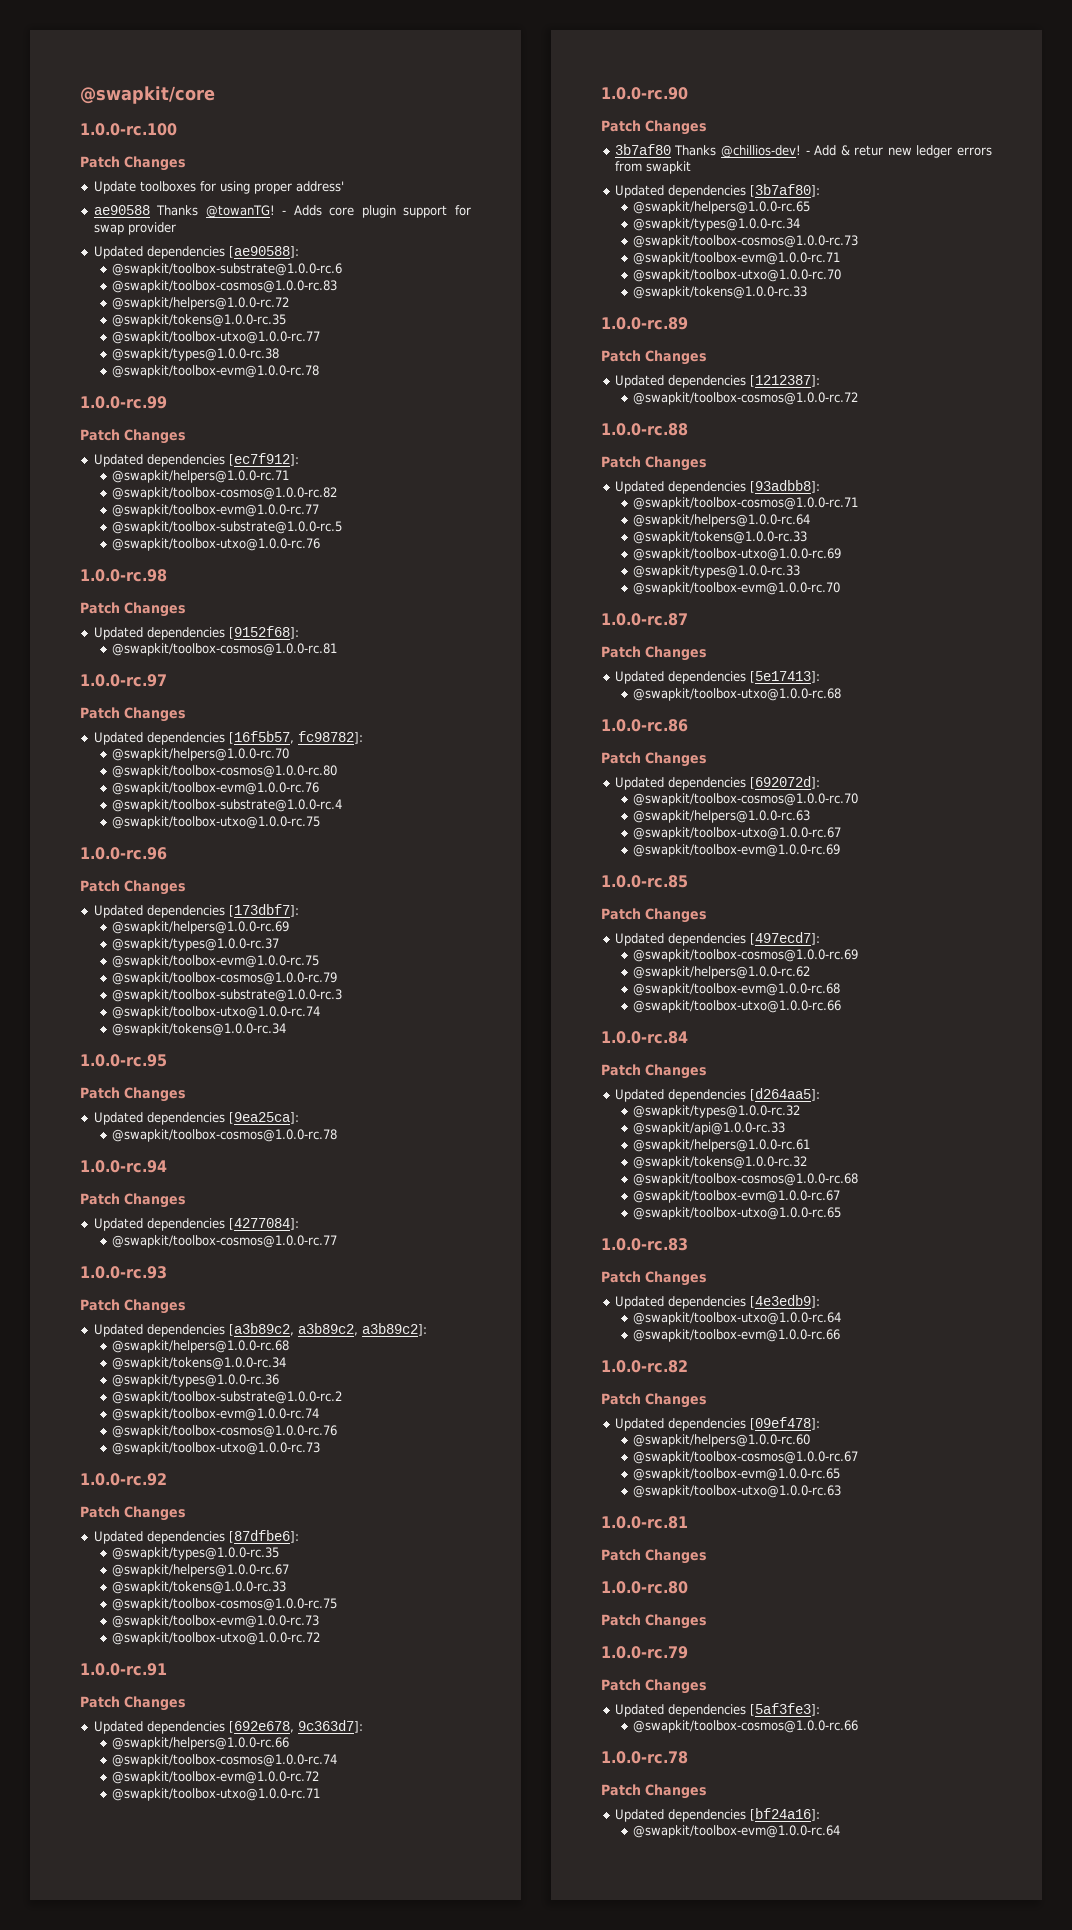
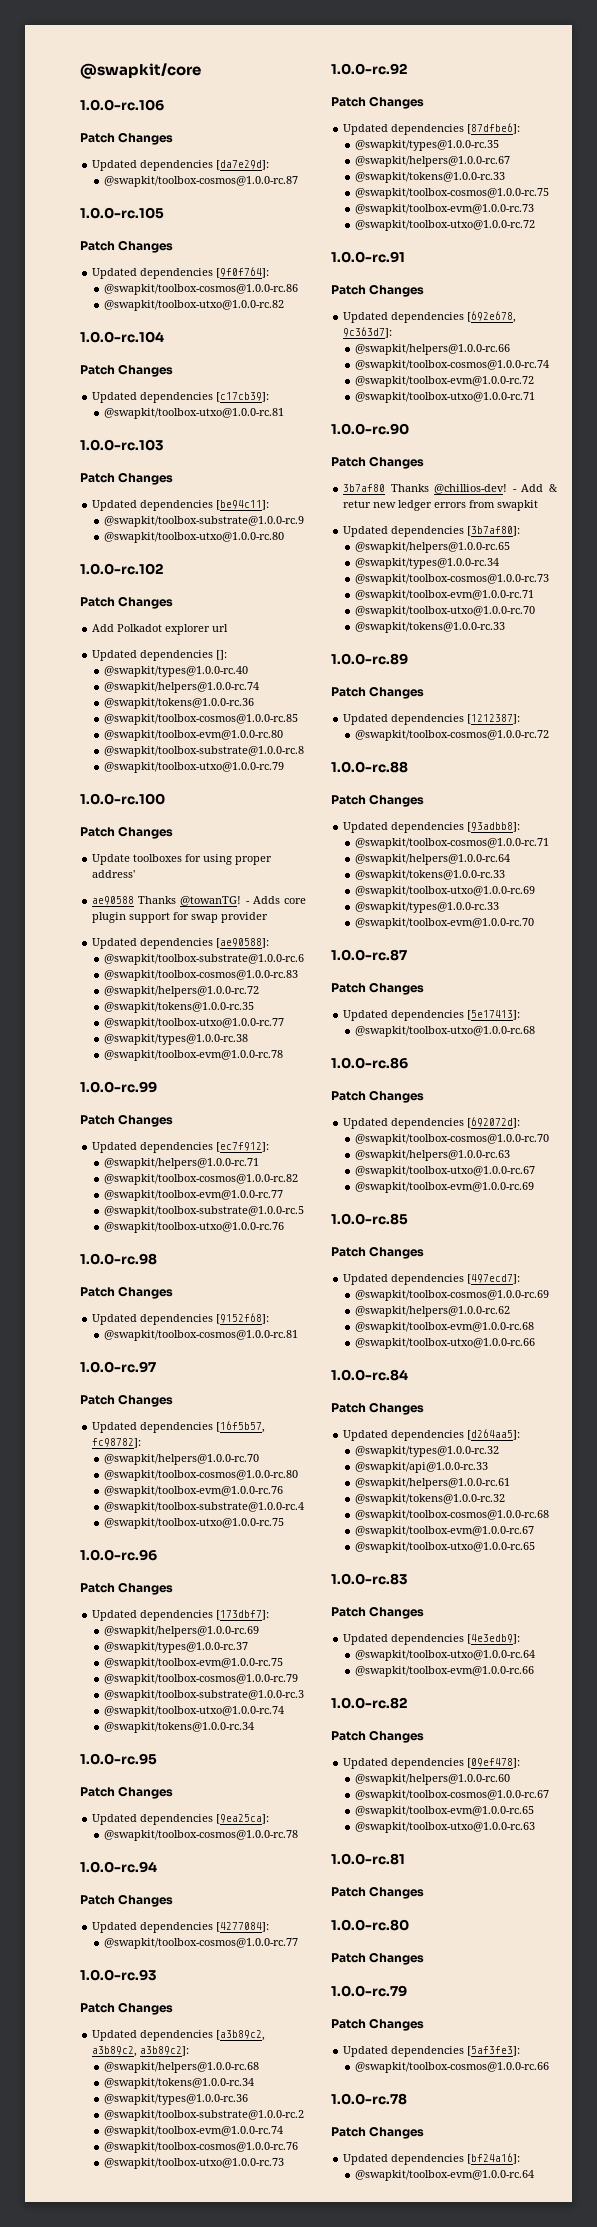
+ 1.0.0-rc.106
+ Patch Changes
+ Updated dependencies [da7e29d]:
+ @swapkit/toolbox-cosmos@1.0.0-rc.87
+ 1.0.0-rc.105
+ Patch Changes
+ Updated dependencies [9f0f764]:
+ @swapkit/toolbox-cosmos@1.0.0-rc.86
+ @swapkit/toolbox-utxo@1.0.0-rc.82
+ 1.0.0-rc.104
+ Patch Changes
+ Updated dependencies [c17cb39]:
+ @swapkit/toolbox-utxo@1.0.0-rc.81
+ 1.0.0-rc.103
+ Patch Changes
+ Updated dependencies [be94c11]:
+ @swapkit/toolbox-substrate@1.0.0-rc.9
+ @swapkit/toolbox-utxo@1.0.0-rc.80
+ 1.0.0-rc.102
+ Patch Changes
+ Add Polkadot explorer url
+ Updated dependencies []:
+ @swapkit/types@1.0.0-rc.40
+ @swapkit/helpers@1.0.0-rc.74
+ @swapkit/tokens@1.0.0-rc.36
+ @swapkit/toolbox-cosmos@1.0.0-rc.85
+ @swapkit/toolbox-evm@1.0.0-rc.80
+ @swapkit/toolbox-substrate@1.0.0-rc.8
+ @swapkit/toolbox-utxo@1.0.0-rc.79

